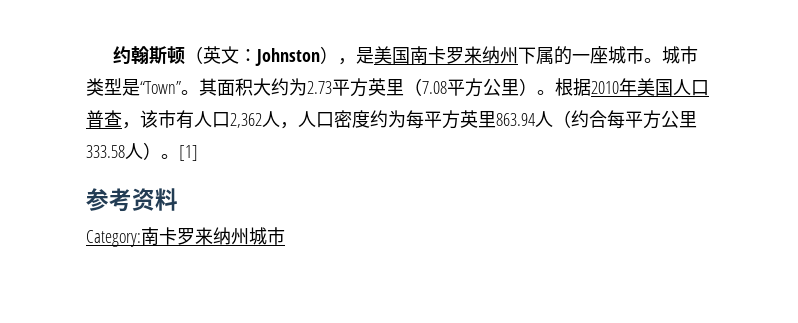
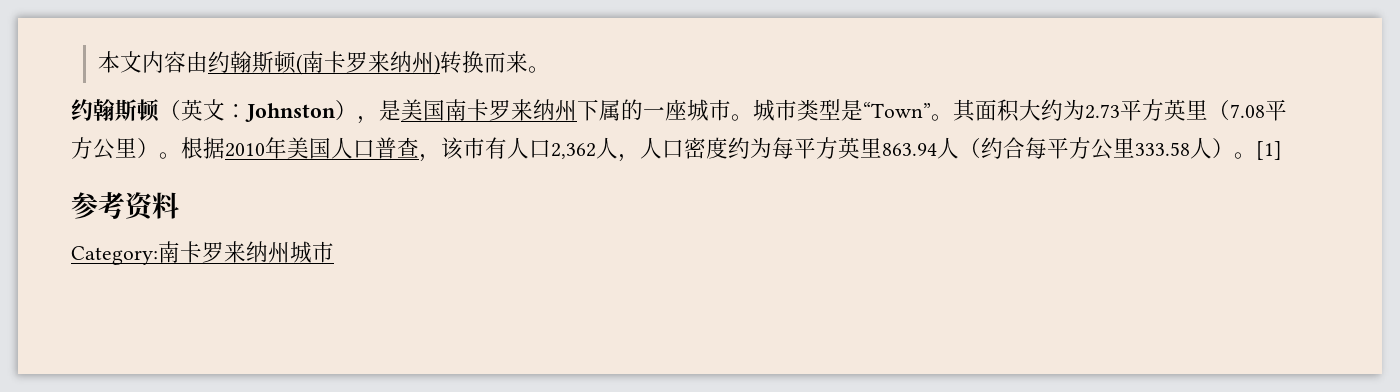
+ 本文内容由约翰斯顿(南卡罗来纳州)转换而来。

